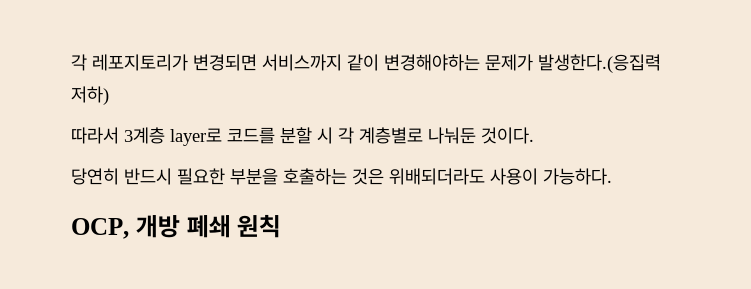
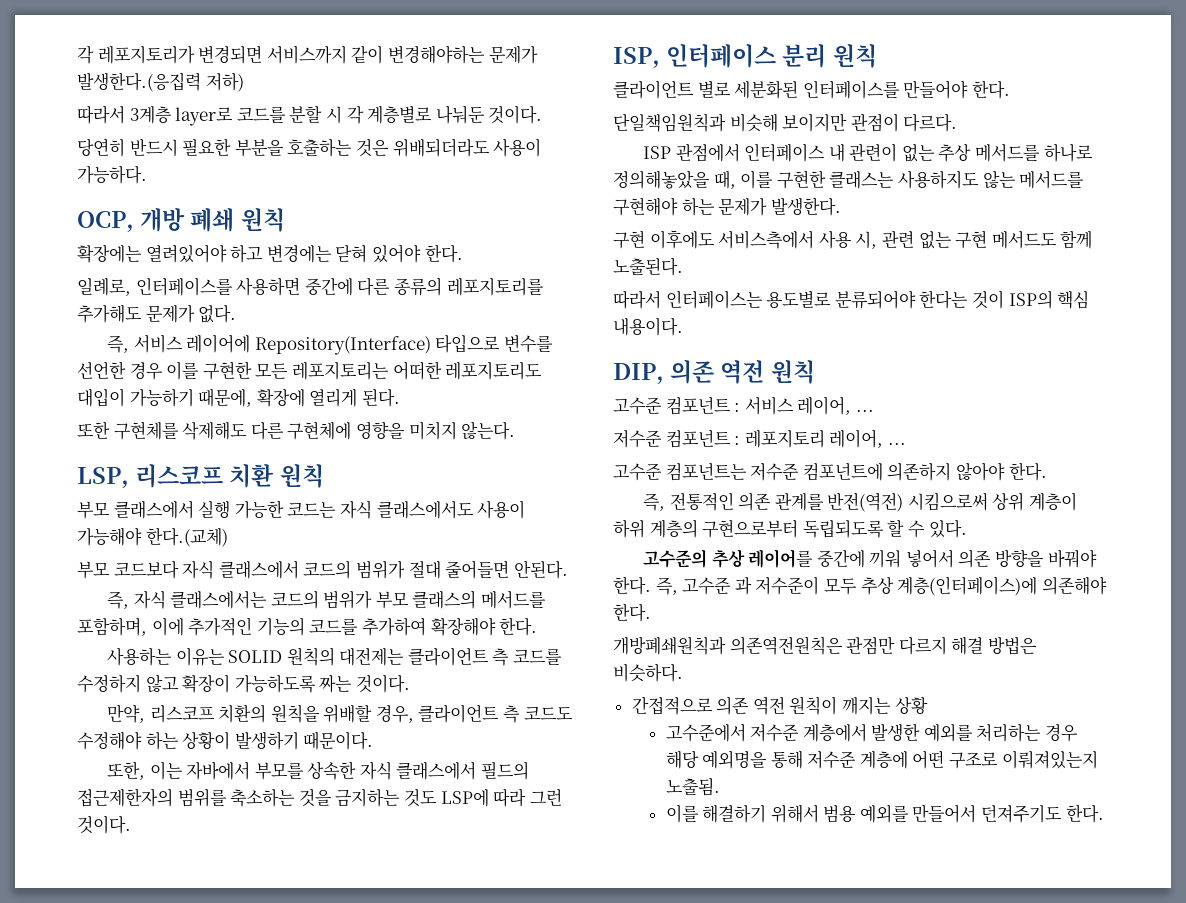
+ 확장에는 열려있어야 하고 변경에는 닫혀 있어야 한다.
+ 일례로, 인터페이스를 사용하면 중간에 다른 종류의 레포지토리를 추가해도 문제가 없다.
+ 즉, 서비스 레이어에 Repository(Interface) 타입으로 변수를 선언한 경우 이를 구현한 모든 레포지토리는 어떠한 레포지토리도 대입이 가능하기 때문에, 확장에 열리게 된다.
+ 또한 구현체를 삭제해도 다른 구현체에 영향을 미치지 않는다.
+ LSP, 리스코프 치환 원칙
+ 부모 클래스에서 실행 가능한 코드는 자식 클래스에서도 사용이 가능해야 한다.(교체)
+ 부모 코드보다 자식 클래스에서 코드의 범위가 절대 줄어들면 안된다.
+ 즉, 자식 클래스에서는 코드의 범위가 부모 클래스의 메서드를 포함하며, 이에 추가적인 기능의 코드를 추가하여 확장해야 한다.
+ 사용하는 이유는 SOLID 원칙의 대전제는 클라이언트 측 코드를 수정하지 않고 확장이 가능하도록 짜는 것이다.
+ 만약, 리스코프 치환의 원칙을 위배할 경우, 클라이언트 측 코드도 수정해야 하는 상황이 발생하기 때문이다.
+ 또한, 이는 자바에서 부모를 상속한 자식 클래스에서 필드의 접근제한자의 범위를 축소하는 것을 금지하는 것도 LSP에 따라 그런 것이다.
+ ISP, 인터페이스 분리 원칙
+ 클라이언트 별로 세분화된 인터페이스를 만들어야 한다.
+ 단일책임원칙과 비슷해 보이지만 관점이 다르다.
+ ISP 관점에서 인터페이스 내 관련이 없는 추상 메서드를 하나로 정의해놓았을 때, 이를 구현한 클래스는 사용하지도 않는 메서드를 구현해야 하는 문제가 발생한다.
+ 구현 이후에도 서비스측에서 사용 시, 관련 없는 구현 메서드도 함께 노출된다.
+ 따라서 인터페이스는 용도별로 분류되어야 한다는 것이 ISP의 핵심 내용이다.
+ DIP, 의존 역전 원칙
+ 고수준 컴포넌트 : 서비스 레이어, ...
+ 저수준 컴포넌트 : 레포지토리 레이어, ...
+ 고수준 컴포넌트는 저수준 컴포넌트에 의존하지 않아야 한다.
+ 즉, 전통적인 의존 관계를 반전(역전) 시킴으로써 상위 계층이 하위 계층의 구현으로부터 독립되도록 할 수 있다.
+ 고수준의 추상 레이어를 중간에 끼워 넣어서 의존 방향을 바꿔야 한다. 즉, 고수준 과 저수준이 모두 추상 계층(인터페이스)에 의존해야 한다.
+ 개방폐쇄원칙과 의존역전원칙은 관점만 다르지 해결 방법은 비슷하다.
+ 간접적으로 의존 역전 원칙이 깨지는 상황
+ 고수준에서 저수준 계층에서 발생한 예외를 처리하는 경우 해당 예외명을 통해 저수준 계층에 어떤 구조로 이뤄져있는지 노출됨.
+ 이를 해결하기 위해서 범용 예외를 만들어서 던져주기도 한다.

